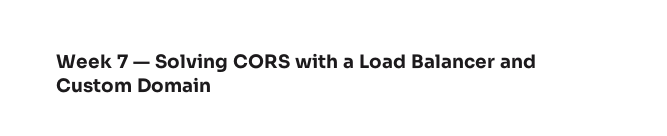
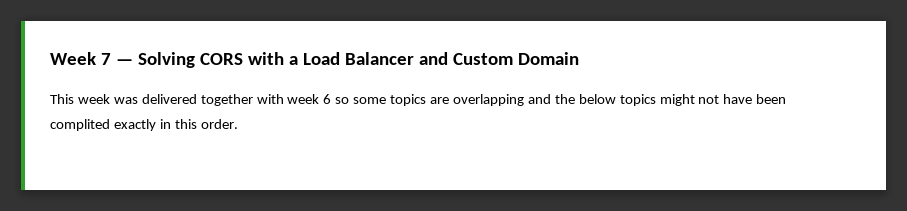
+ This week was delivered together with week 6 so some topics are overlapping and the below topics might not have been complited exactly in this order.

